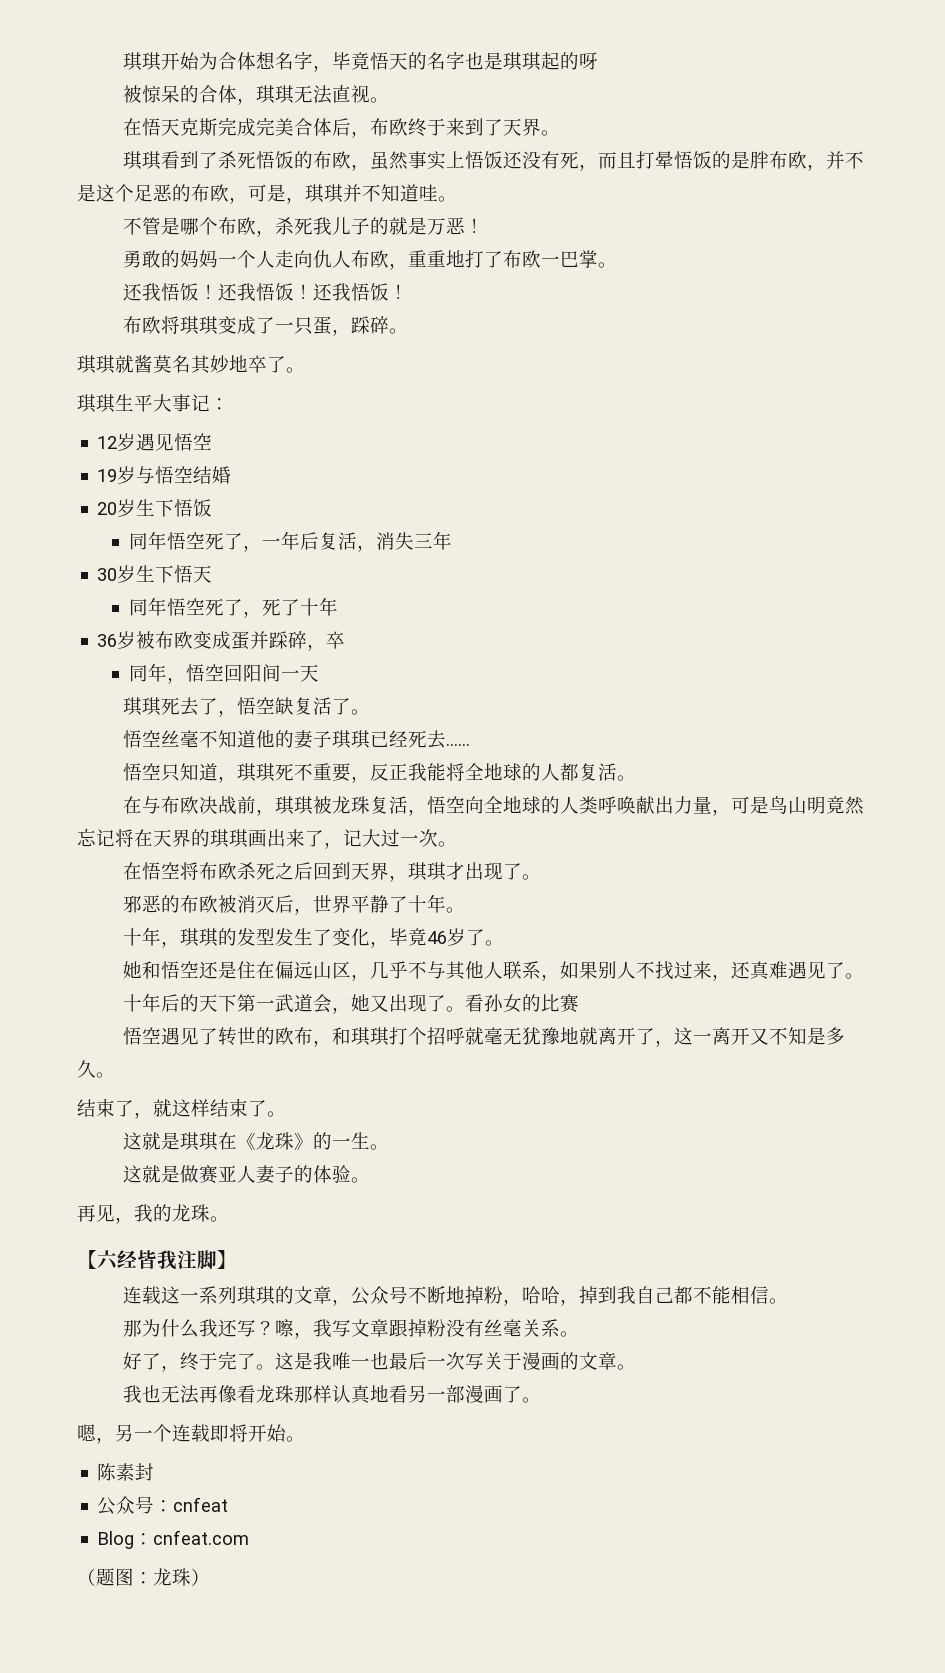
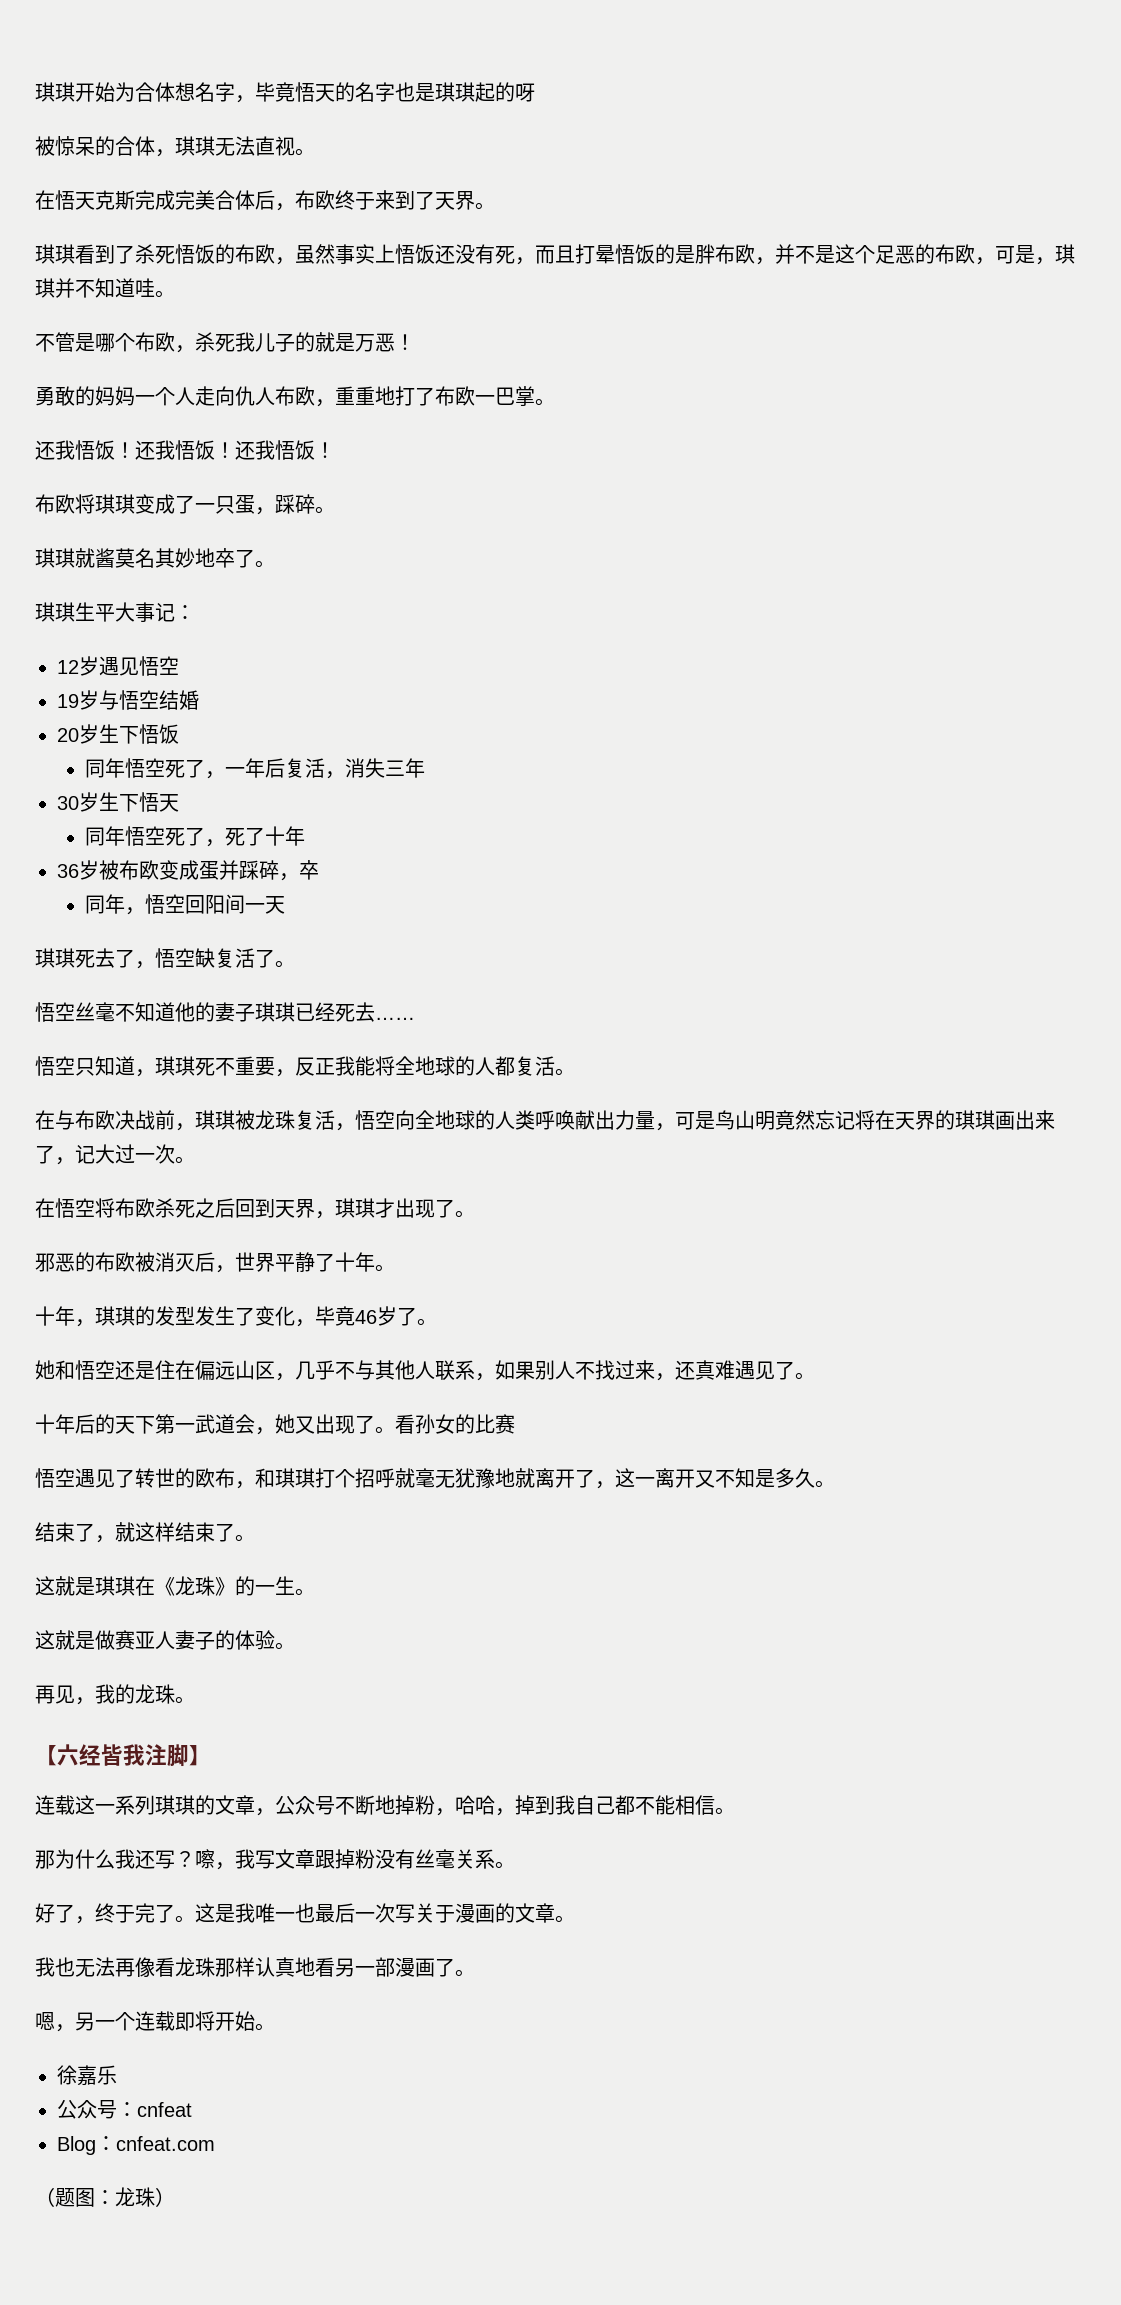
- 陈素封
+ 徐嘉乐

